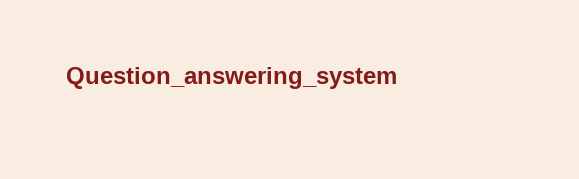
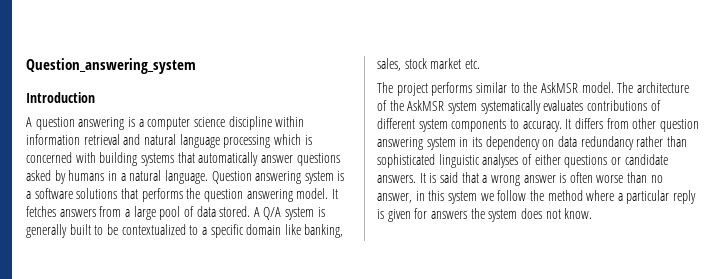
+ Introduction
+ A question answering is a computer science discipline within information retrieval and natural language processing which is concerned with building systems that automatically answer questions asked by humans in a natural language. Question answering system is a software solutions that performs the question answering model. It fetches answers from a large pool of data stored. A Q/A system is generally built to be contextualized to a specific domain like banking, sales, stock market etc.
+ The project performs similar to the AskMSR model. The architecture of the AskMSR system systematically evaluates contributions of different system components to accuracy. It differs from other question answering system in its dependency on data redundancy rather than sophisticated linguistic analyses of either questions or candidate answers. It is said that a wrong answer is often worse than no answer, in this system we follow the method where a particular reply is given for answers the system does not know.

